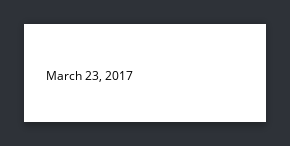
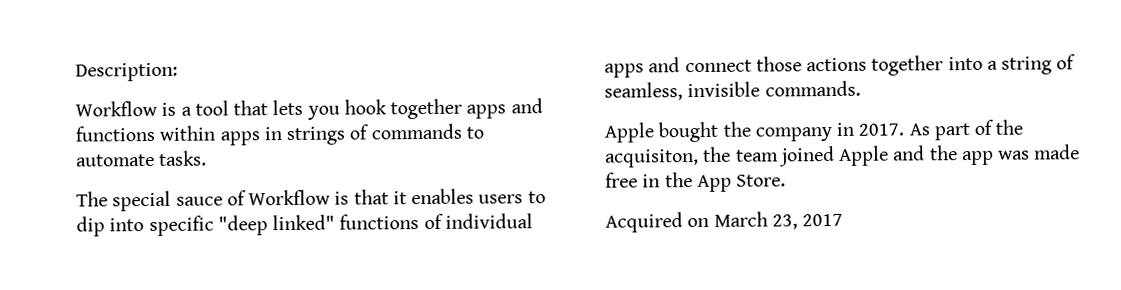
- March 23, 2017
+ Description:
+ Workflow is a tool that lets you hook together apps and functions within apps in strings of commands to automate tasks.
+ The special sauce of Workflow is that it enables users to dip into specific "deep linked" functions of individual apps and connect those actions together into a string of seamless, invisible commands.
+ Apple bought the company in 2017. As part of the acquisiton, the team joined Apple and the app was made free in the App Store.
+ Acquired on March 23, 2017

